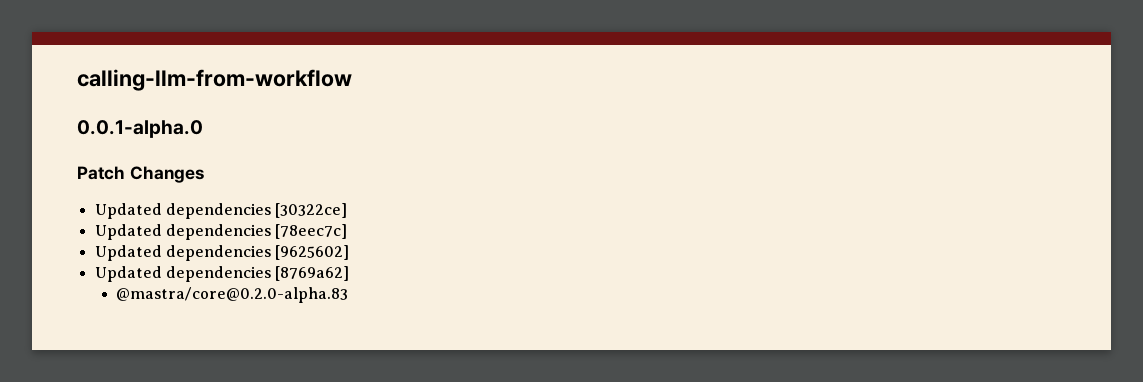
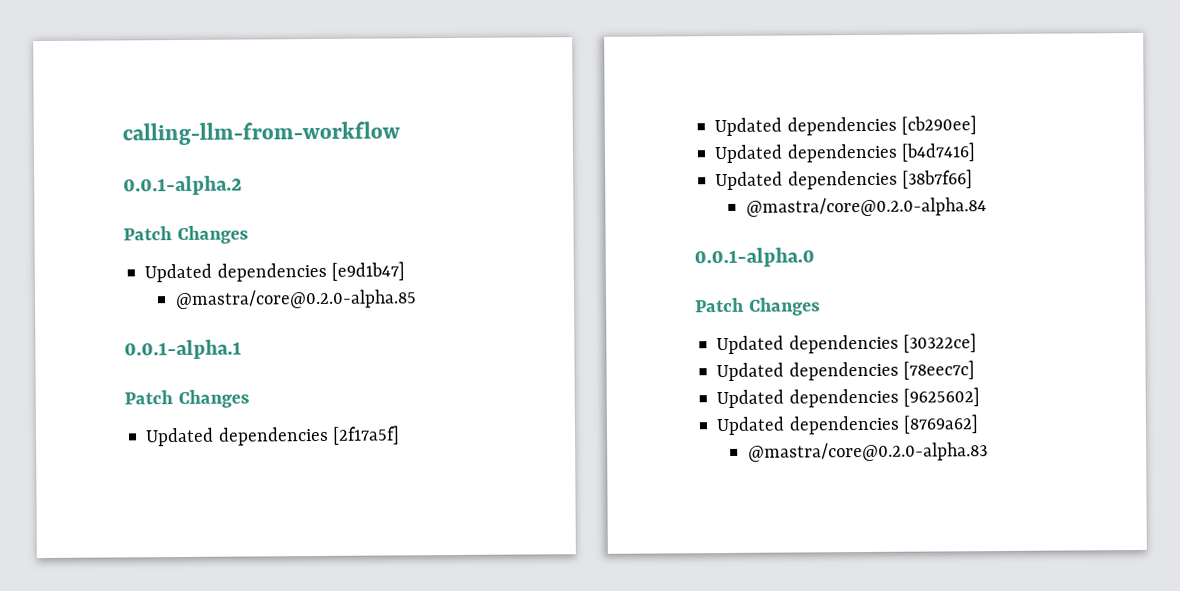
+ 0.0.1-alpha.2
+ Patch Changes
+ Updated dependencies [e9d1b47]
+ @mastra/core@0.2.0-alpha.85
+ 0.0.1-alpha.1
+ Patch Changes
+ Updated dependencies [2f17a5f]
+ Updated dependencies [cb290ee]
+ Updated dependencies [b4d7416]
+ Updated dependencies [38b7f66]
+ @mastra/core@0.2.0-alpha.84

